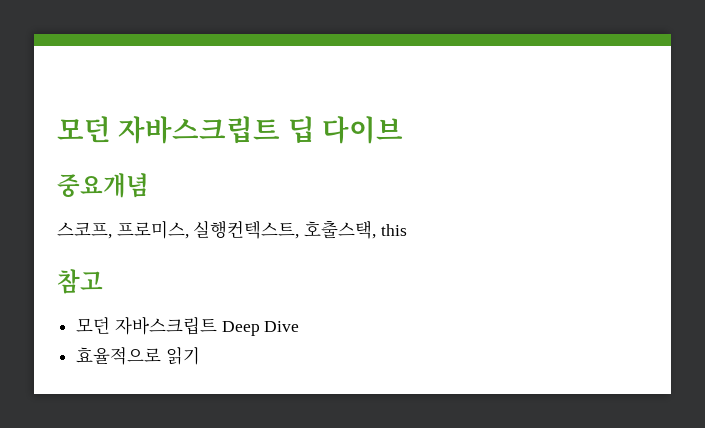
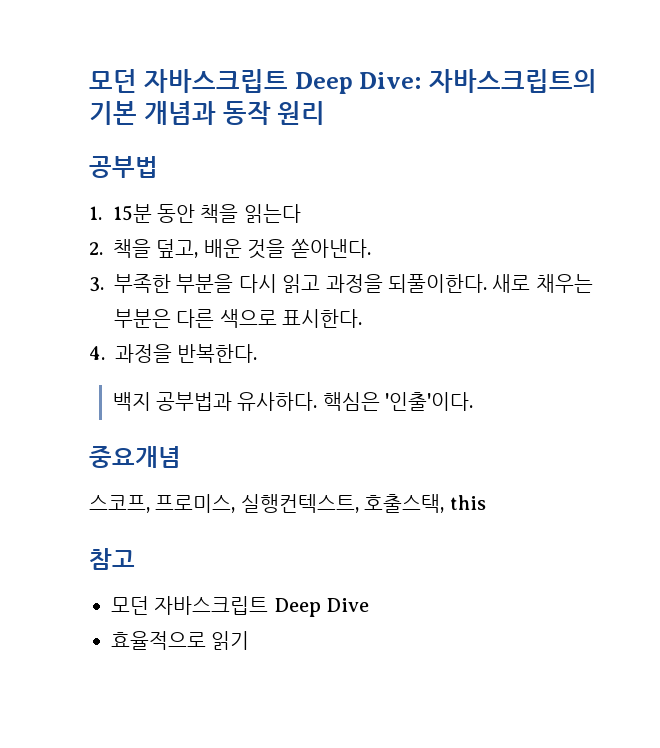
- 모던 자바스크립트 딥 다이브
+ 모던 자바스크립트 Deep Dive: 자바스크립트의 기본 개념과 동작 원리
+ 공부법
+ 1. 15분 동안 책을 읽는다
+ 2. 책을 덮고, 배운 것을 쏟아낸다.
+ 3. 부족한 부분을 다시 읽고 과정을 되풀이한다. 새로 채우는 부분은 다른 색으로 표시한다.
+ 4. 과정을 반복한다.
+ 백지 공부법과 유사하다. 핵심은 '인출'이다.

